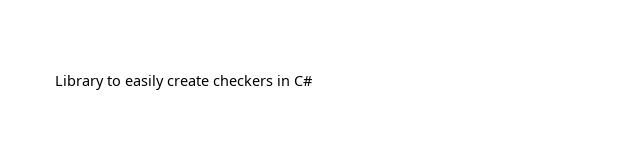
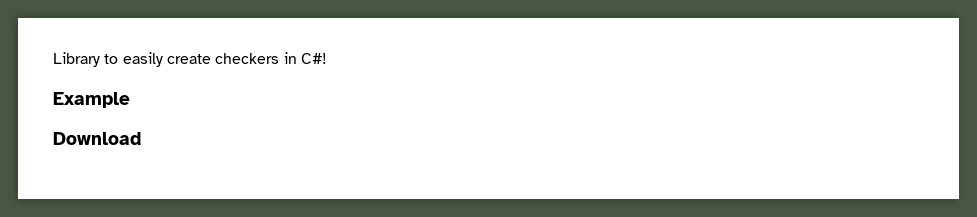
- Library to easily create checkers in C#
+ Library to easily create checkers in C#!
+ Example
+ Download

